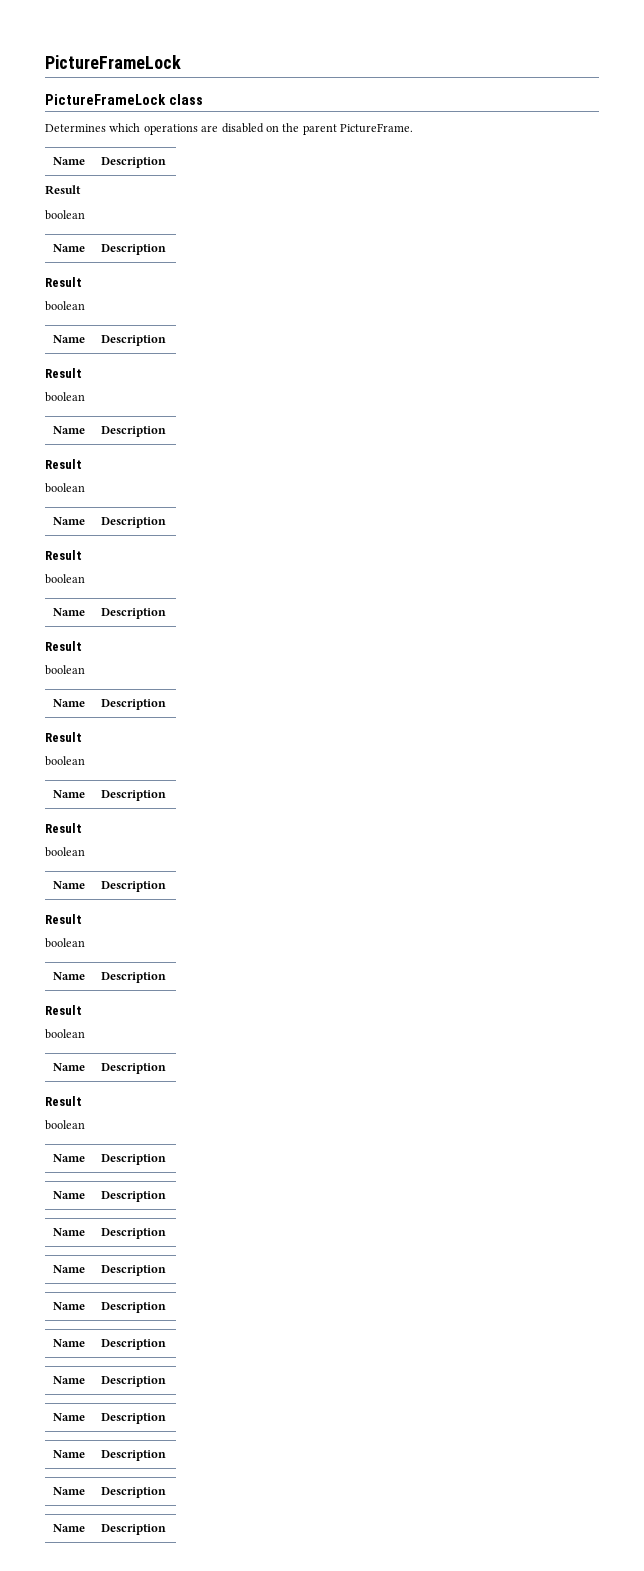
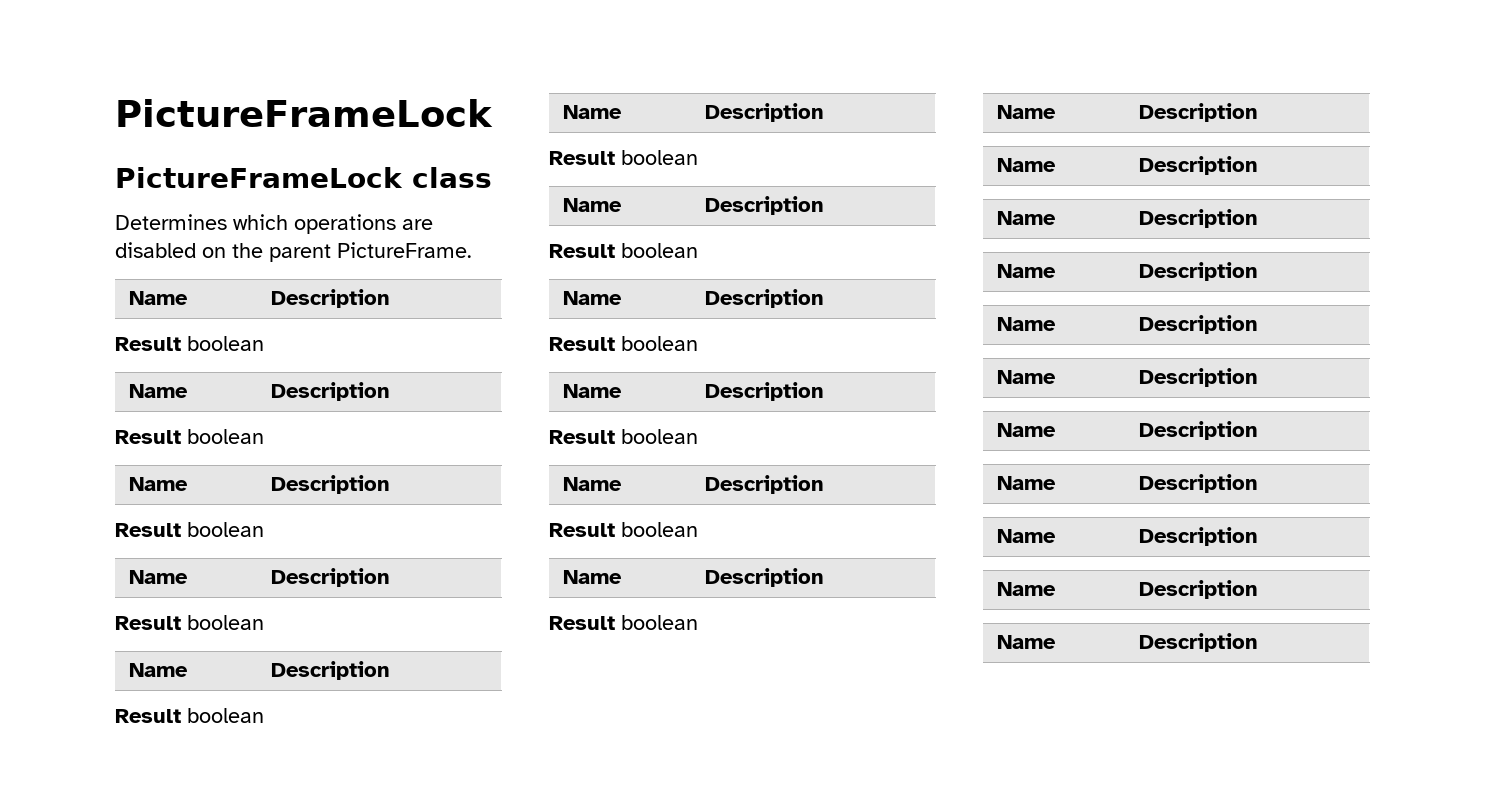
  Determines which operations are disabled on the parent PictureFrame.
  Name | Description
- Result
- boolean
+ Result boolean
  Name | Description
- Result
- boolean
+ Result boolean
  Name | Description
- Result
- boolean
+ Result boolean
  Name | Description
- Result
- boolean
+ Result boolean
  Name | Description
- Result
- boolean
+ Result boolean
  Name | Description
- Result
- boolean
+ Result boolean
  Name | Description
- Result
- boolean
+ Result boolean
  Name | Description
- Result
- boolean
+ Result boolean
  Name | Description
- Result
- boolean
+ Result boolean
  Name | Description
- Result
- boolean
+ Result boolean
  Name | Description
- Result
- boolean
+ Result boolean

